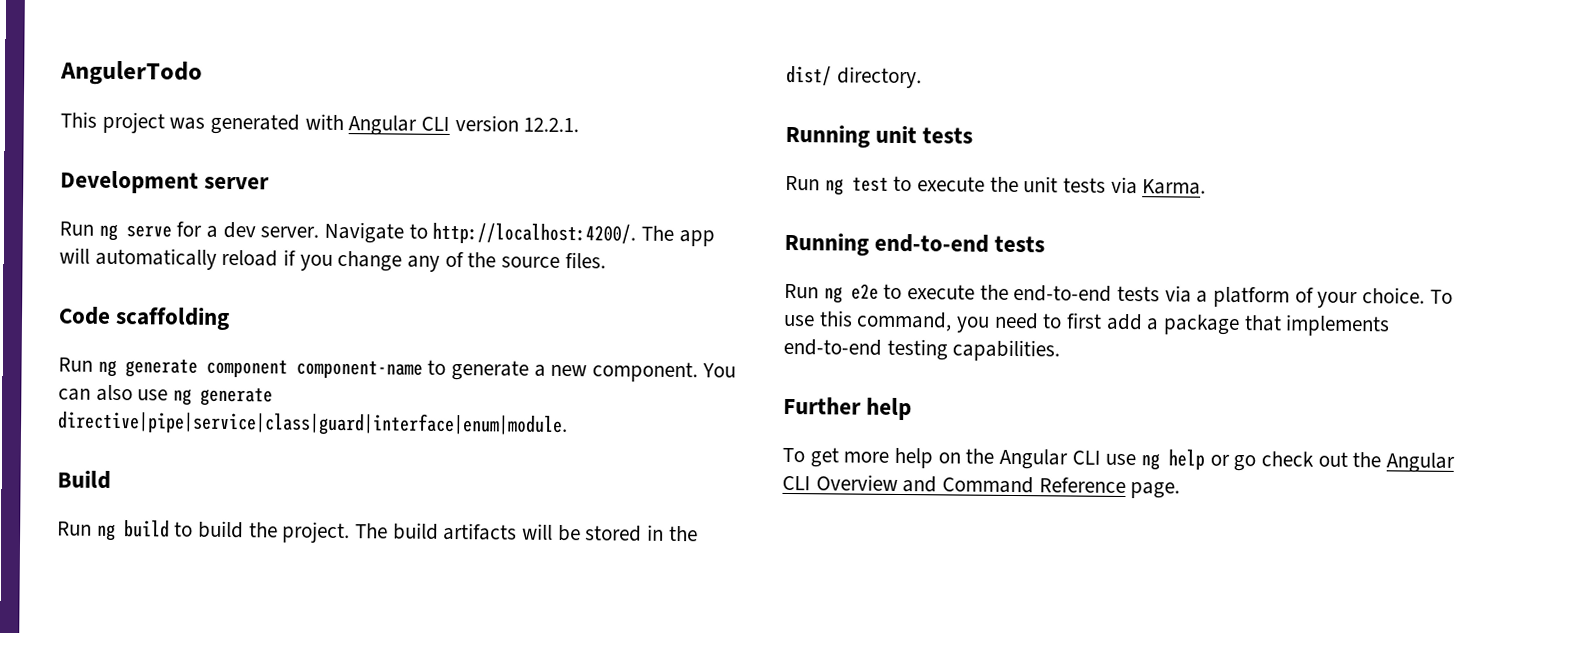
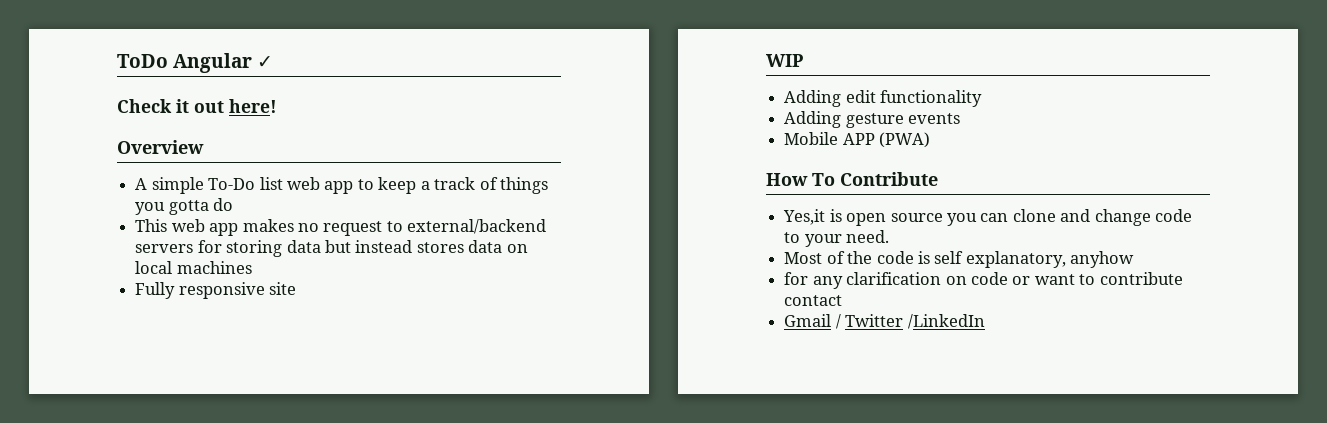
- AngulerTodo
- This project was generated with Angular CLI version 12.2.1.
- Development server
- Run ng serve for a dev server. Navigate to http://localhost:4200/. The app will automatically reload if you change any of the source files.
- Code scaffolding
- Run ng generate component component-name to generate a new component. You can also use ng generate directive|pipe|service|class|guard|interface|enum|module.
- Build
- Run ng build to build the project. The build artifacts will be stored in the dist/ directory.
- Running unit tests
- Run ng test to execute the unit tests via Karma.
- Running end-to-end tests
- Run ng e2e to execute the end-to-end tests via a platform of your choice. To use this command, you need to first add a package that implements end-to-end testing capabilities.
- Further help
- To get more help on the Angular CLI use ng help or go check out the Angular CLI Overview and Command Reference page.
+ ToDo Angular ✓
+ Check it out here!
+ Overview
+ A simple To-Do list web app to keep a track of things you gotta do
+ This web app makes no request to external/backend servers for storing data but instead stores data on local machines
+ Fully responsive site
+ WIP
+ Adding edit functionality
+ Adding gesture events
+ Mobile APP (PWA)
+ How To Contribute
+ Yes,it is open source you can clone and change code to your need.
+ Most of the code is self explanatory, anyhow
+ for any clarification on code or want to contribute contact
+ Gmail / Twitter /LinkedIn

